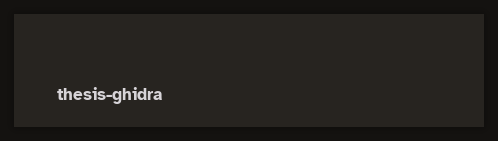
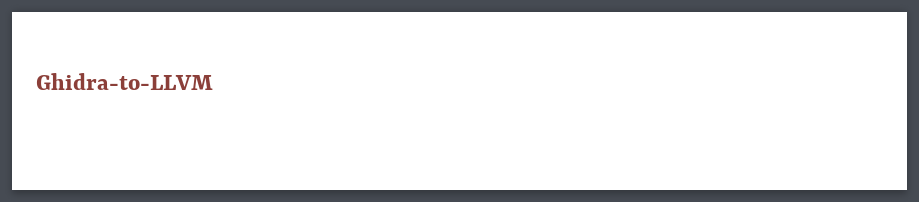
- thesis-ghidra
+ Ghidra-to-LLVM

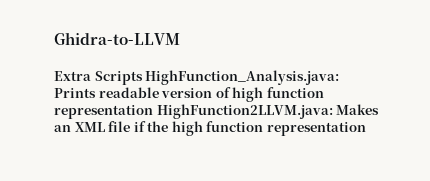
+ Extra Scripts HighFunction_Analysis.java: Prints readable version of high function representation HighFunction2LLVM.java: Makes an XML file if the high function representation

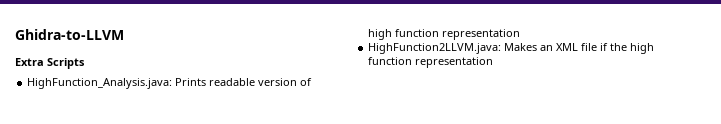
- Extra Scripts HighFunction_Analysis.java: Prints readable version of high function representation HighFunction2LLVM.java: Makes an XML file if the high function representation
+ Extra Scripts
+ HighFunction_Analysis.java: Prints readable version of high function representation
+ HighFunction2LLVM.java: Makes an XML file if the high function representation

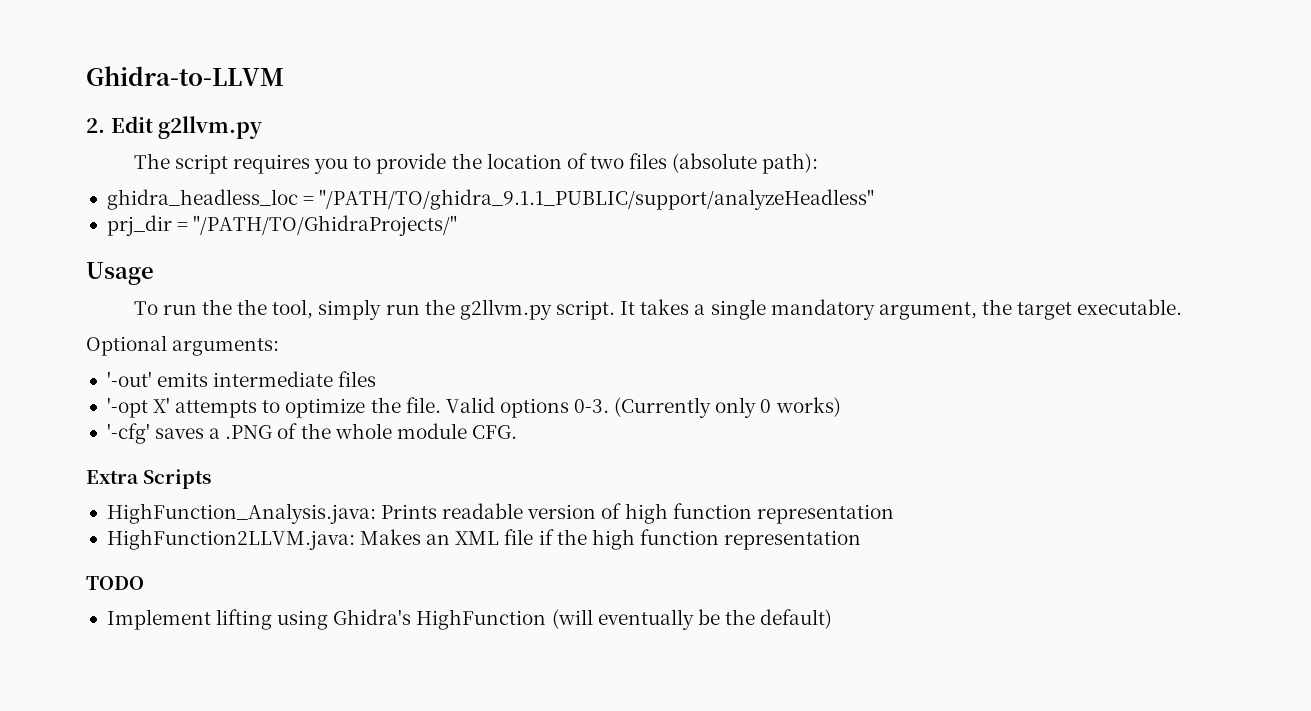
+ 2. Edit g2llvm.py
+ The script requires you to provide the location of two files (absolute path):
+ ghidra_headless_loc = "/PATH/TO/ghidra_9.1.1_PUBLIC/support/analyzeHeadless"
+ prj_dir = "/PATH/TO/GhidraProjects/"
+ Usage
+ To run the the tool, simply run the g2llvm.py script. It takes a single mandatory argument, the target executable.
+ Optional arguments:
+ '-out' emits intermediate files
+ '-opt X' attempts to optimize the file. Valid options 0-3. (Currently only 0 works)
+ '-cfg' saves a .PNG of the whole module CFG.
+ TODO
+ Implement lifting using Ghidra's HighFunction (will eventually be the default)

